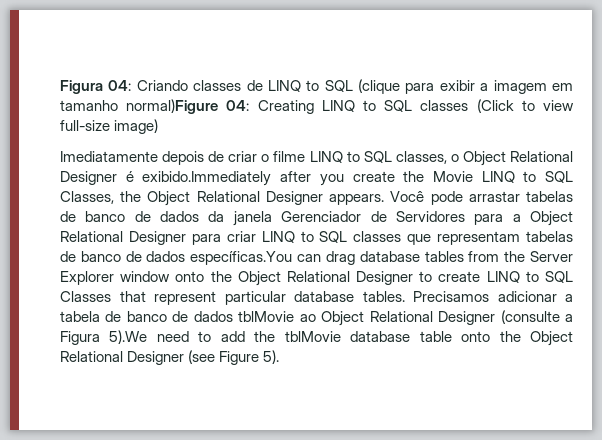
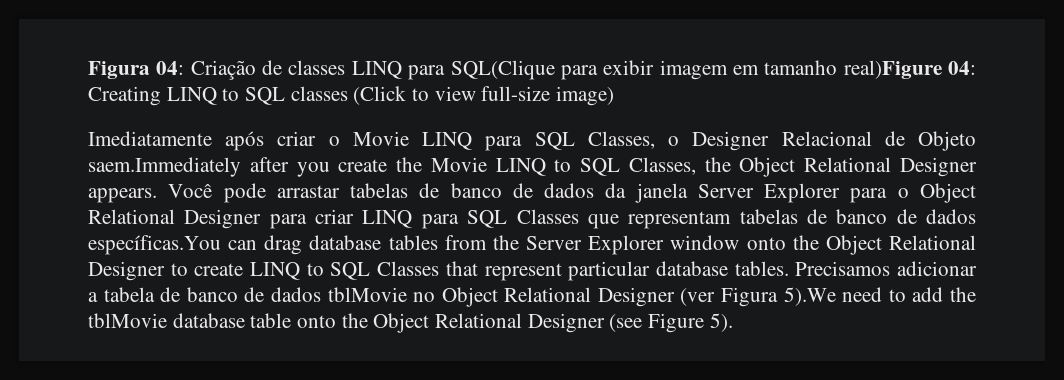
- Figura 04: Criando classes de LINQ to SQL (clique para exibir a imagem em tamanho normal)Figure 04: Creating LINQ to SQL classes (Click to view full-size image)
+ Figura 04: Criação de classes LINQ para SQL(Clique para exibir imagem em tamanho real)Figure 04: Creating LINQ to SQL classes (Click to view full-size image)
- Imediatamente depois de criar o filme LINQ to SQL classes, o Object Relational Designer é exibido.Immediately after you create the Movie LINQ to SQL Classes, the Object Relational Designer appears.
+ Imediatamente após criar o Movie LINQ para SQL Classes, o Designer Relacional de Objeto saem.Immediately after you create the Movie LINQ to SQL Classes, the Object Relational Designer appears.
- Você pode arrastar tabelas de banco de dados da janela Gerenciador de Servidores para a Object Relational Designer para criar LINQ to SQL classes que representam tabelas de banco de dados específicas.You can drag database tables from the Server Explorer window onto the Object Relational Designer to create LINQ to SQL Classes that represent particular database tables.
+ Você pode arrastar tabelas de banco de dados da janela Server Explorer para o Object Relational Designer para criar LINQ para SQL Classes que representam tabelas de banco de dados específicas.You can drag database tables from the Server Explorer window onto the Object Relational Designer to create LINQ to SQL Classes that represent particular database tables.
- Precisamos adicionar a tabela de banco de dados tblMovie ao Object Relational Designer (consulte a Figura 5).We need to add the tblMovie database table onto the Object Relational Designer (see Figure 5).
+ Precisamos adicionar a tabela de banco de dados tblMovie no Object Relational Designer (ver Figura 5).We need to add the tblMovie database table onto the Object Relational Designer (see Figure 5).

